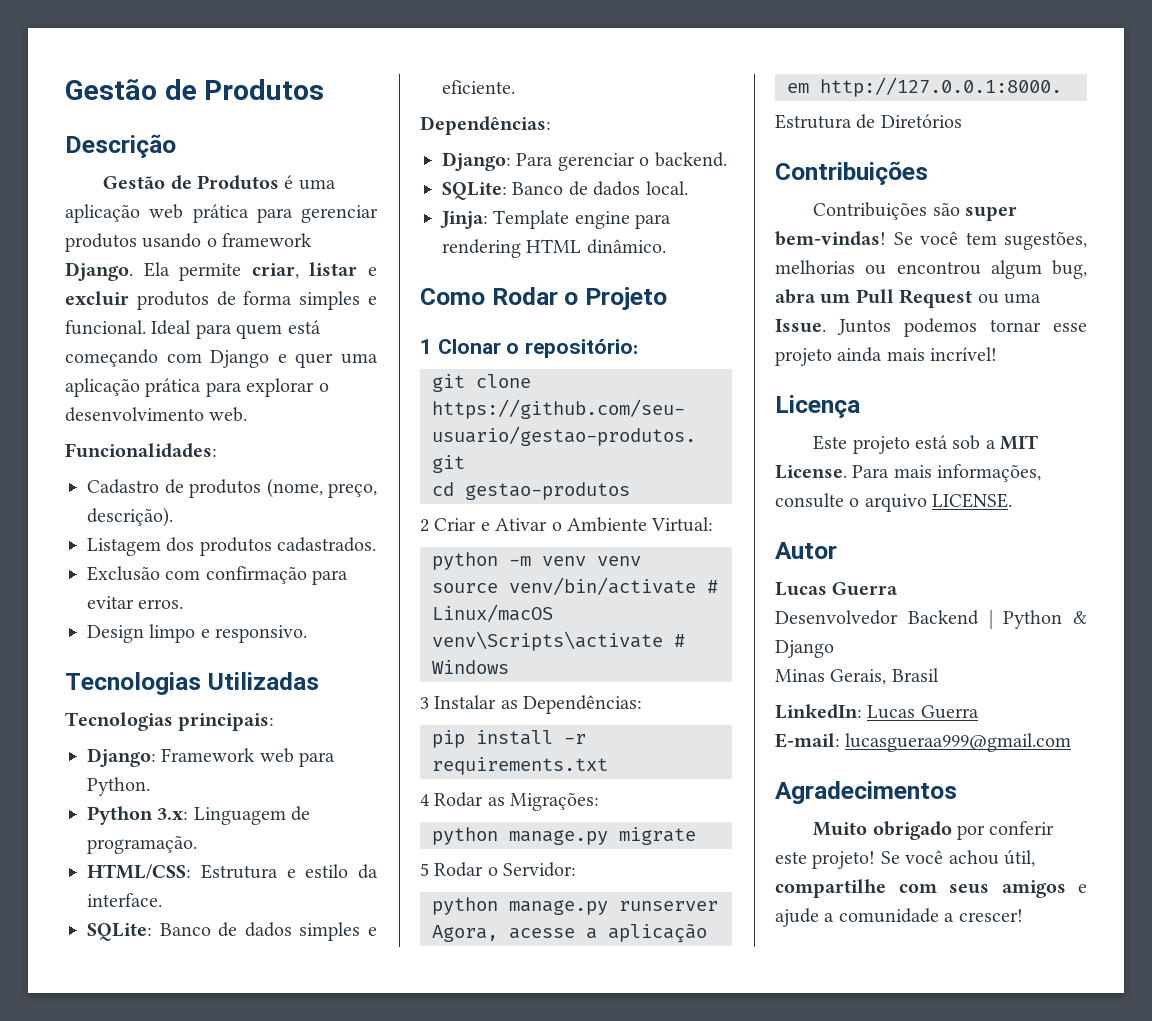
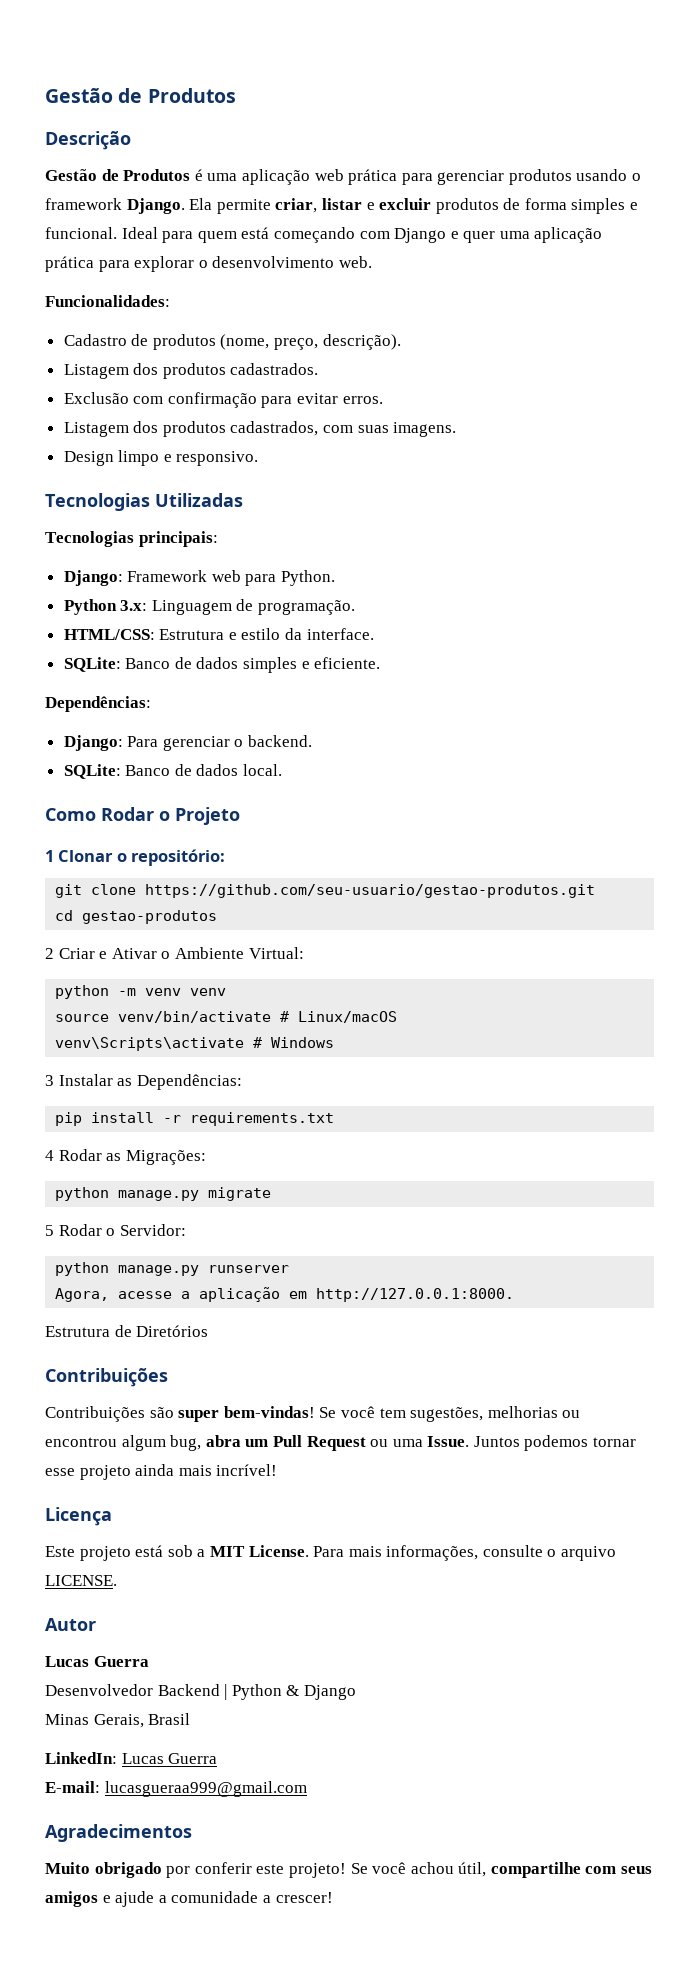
+ Listagem dos produtos cadastrados, com suas imagens.
- Jinja: Template engine para rendering HTML dinâmico.

